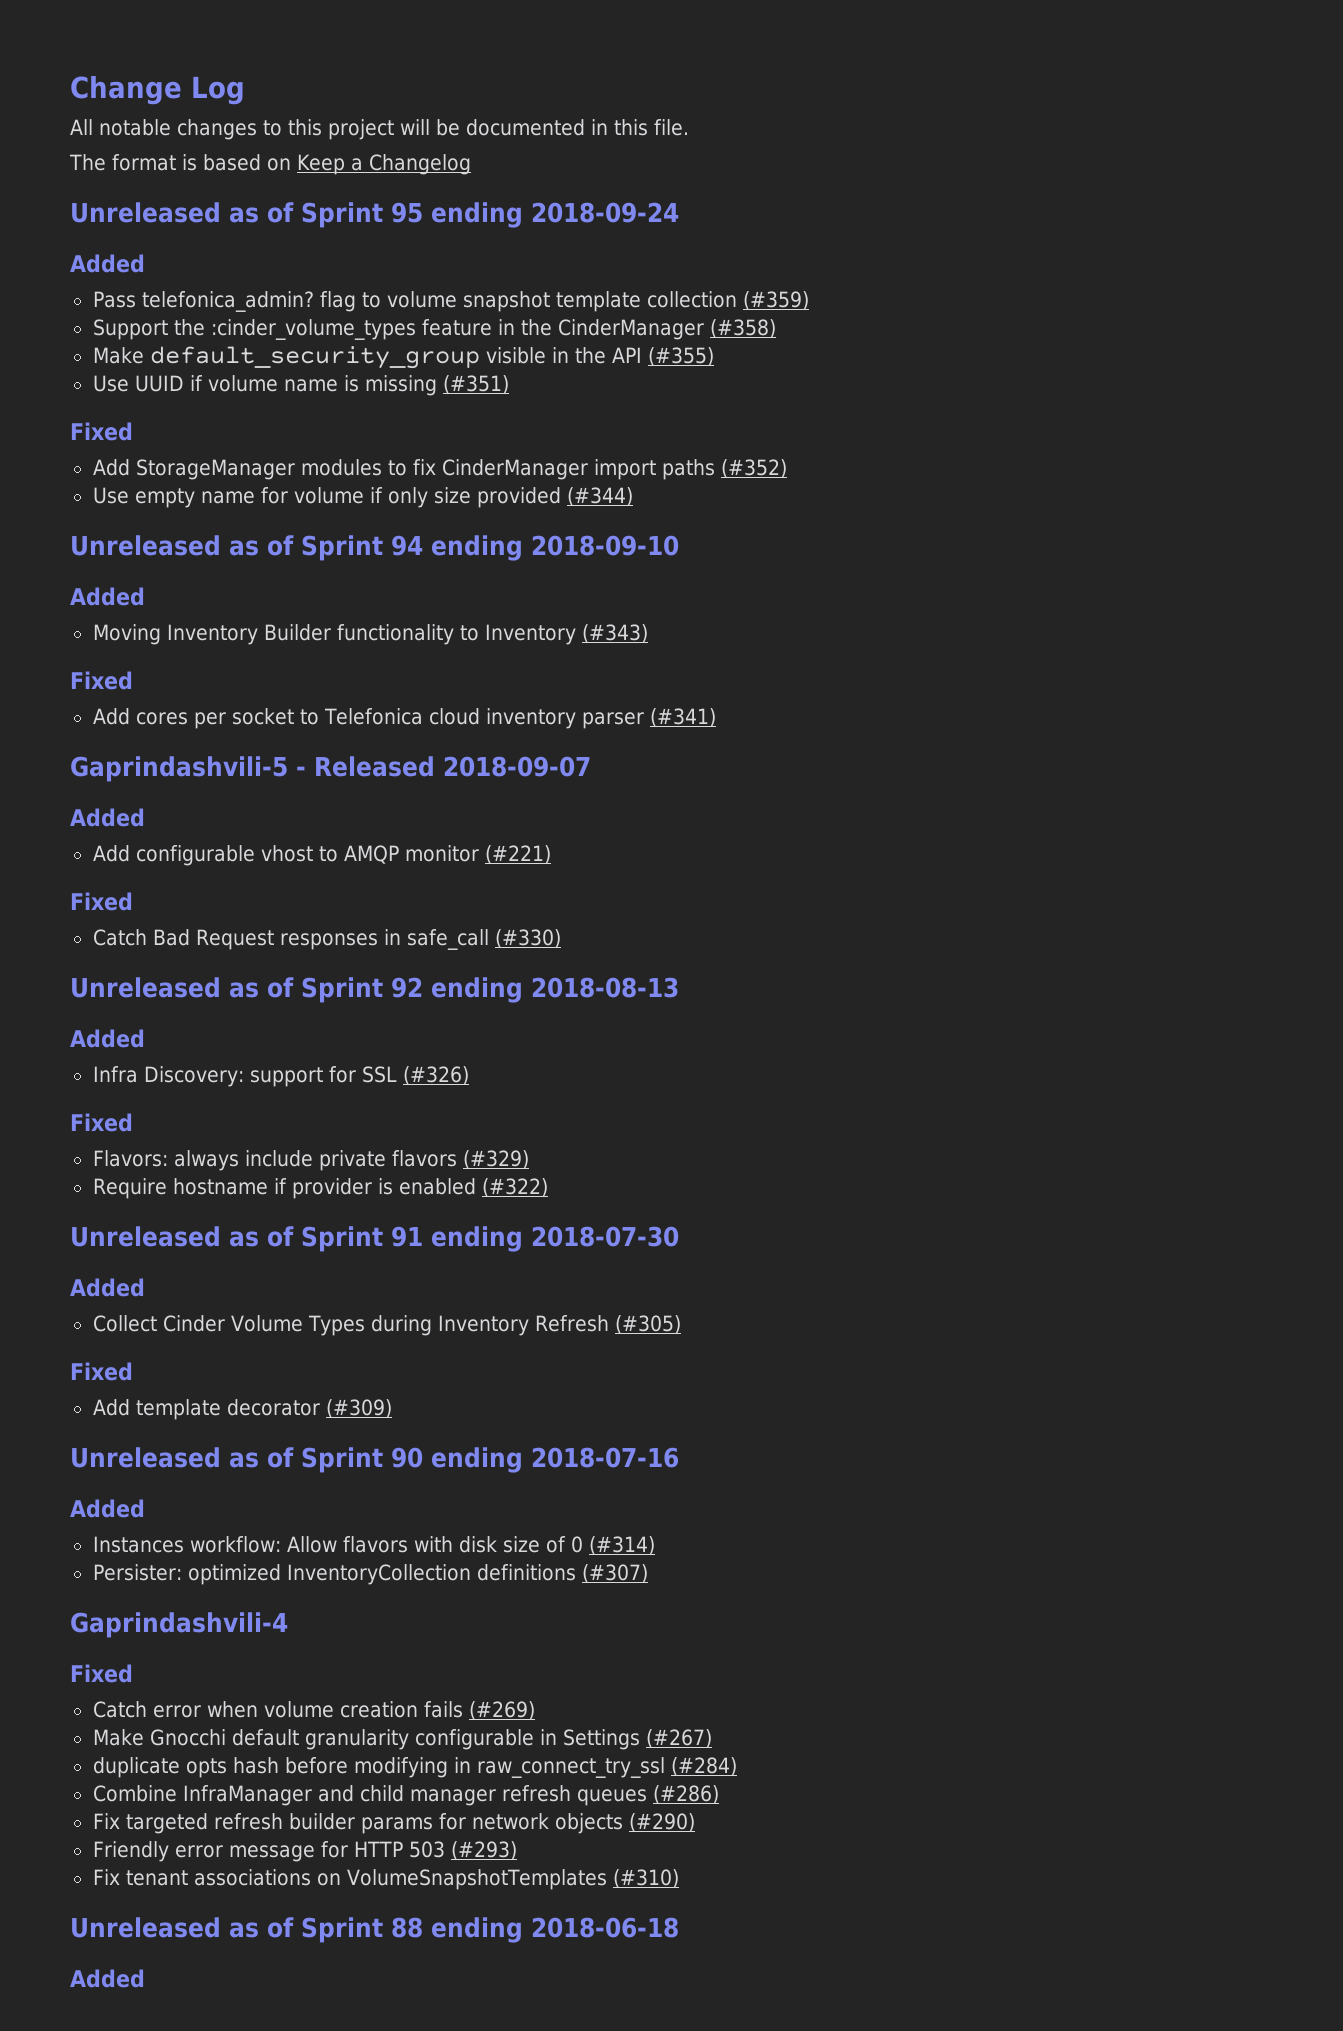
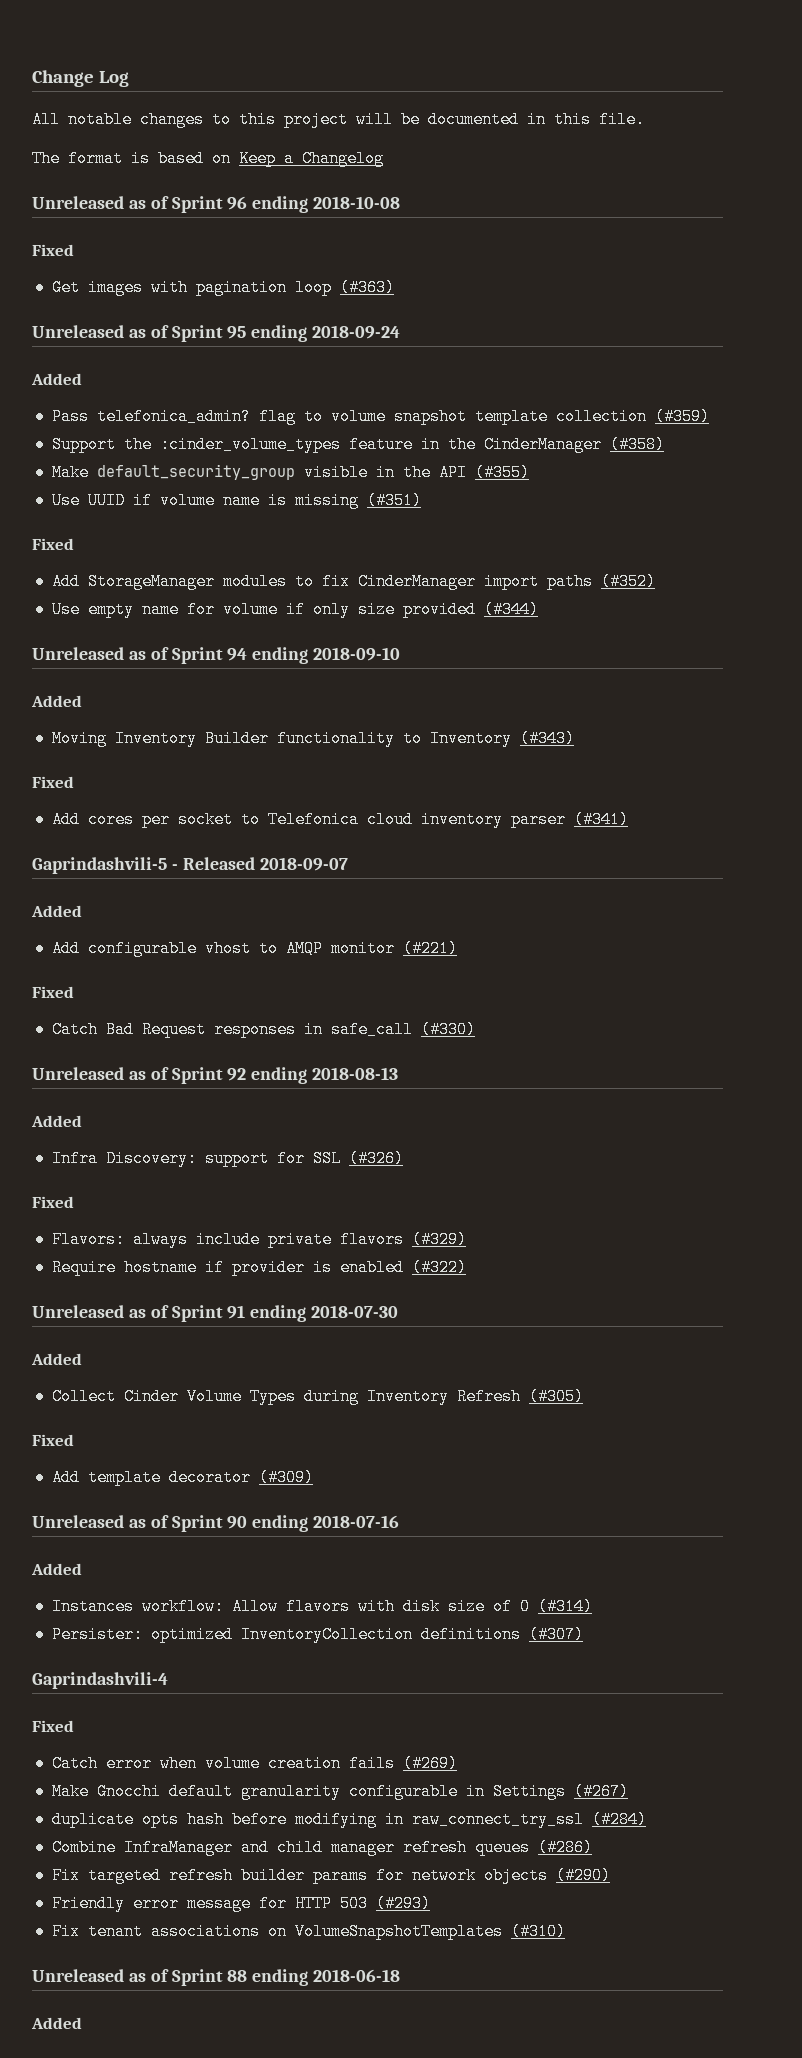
+ Unreleased as of Sprint 96 ending 2018-10-08
+ Fixed
+ Get images with pagination loop (#363)

